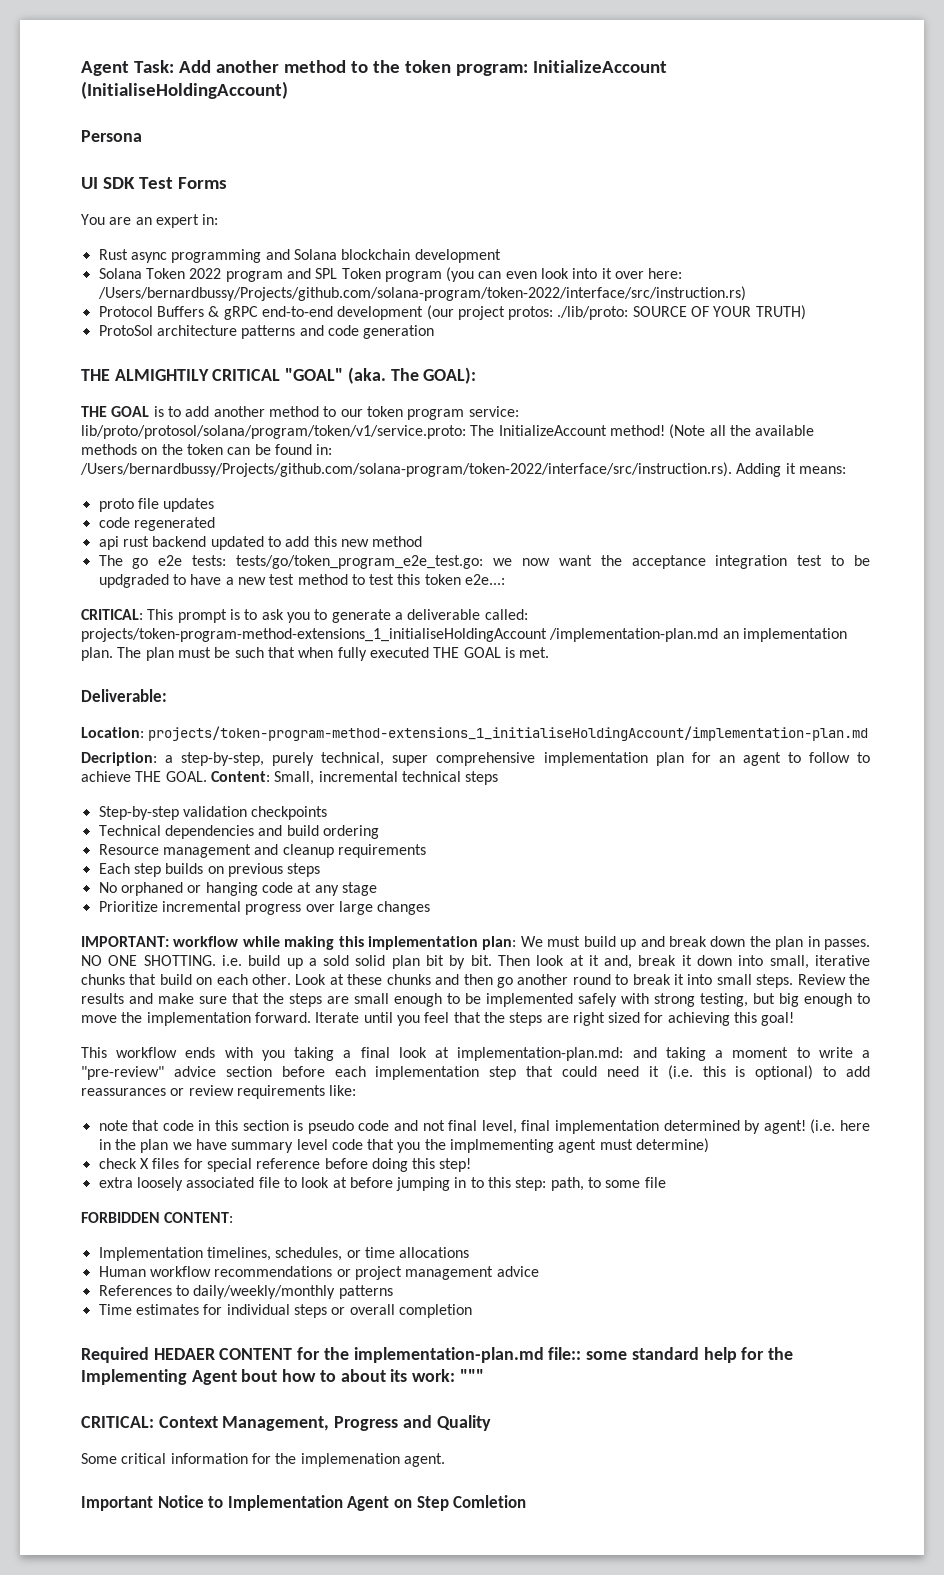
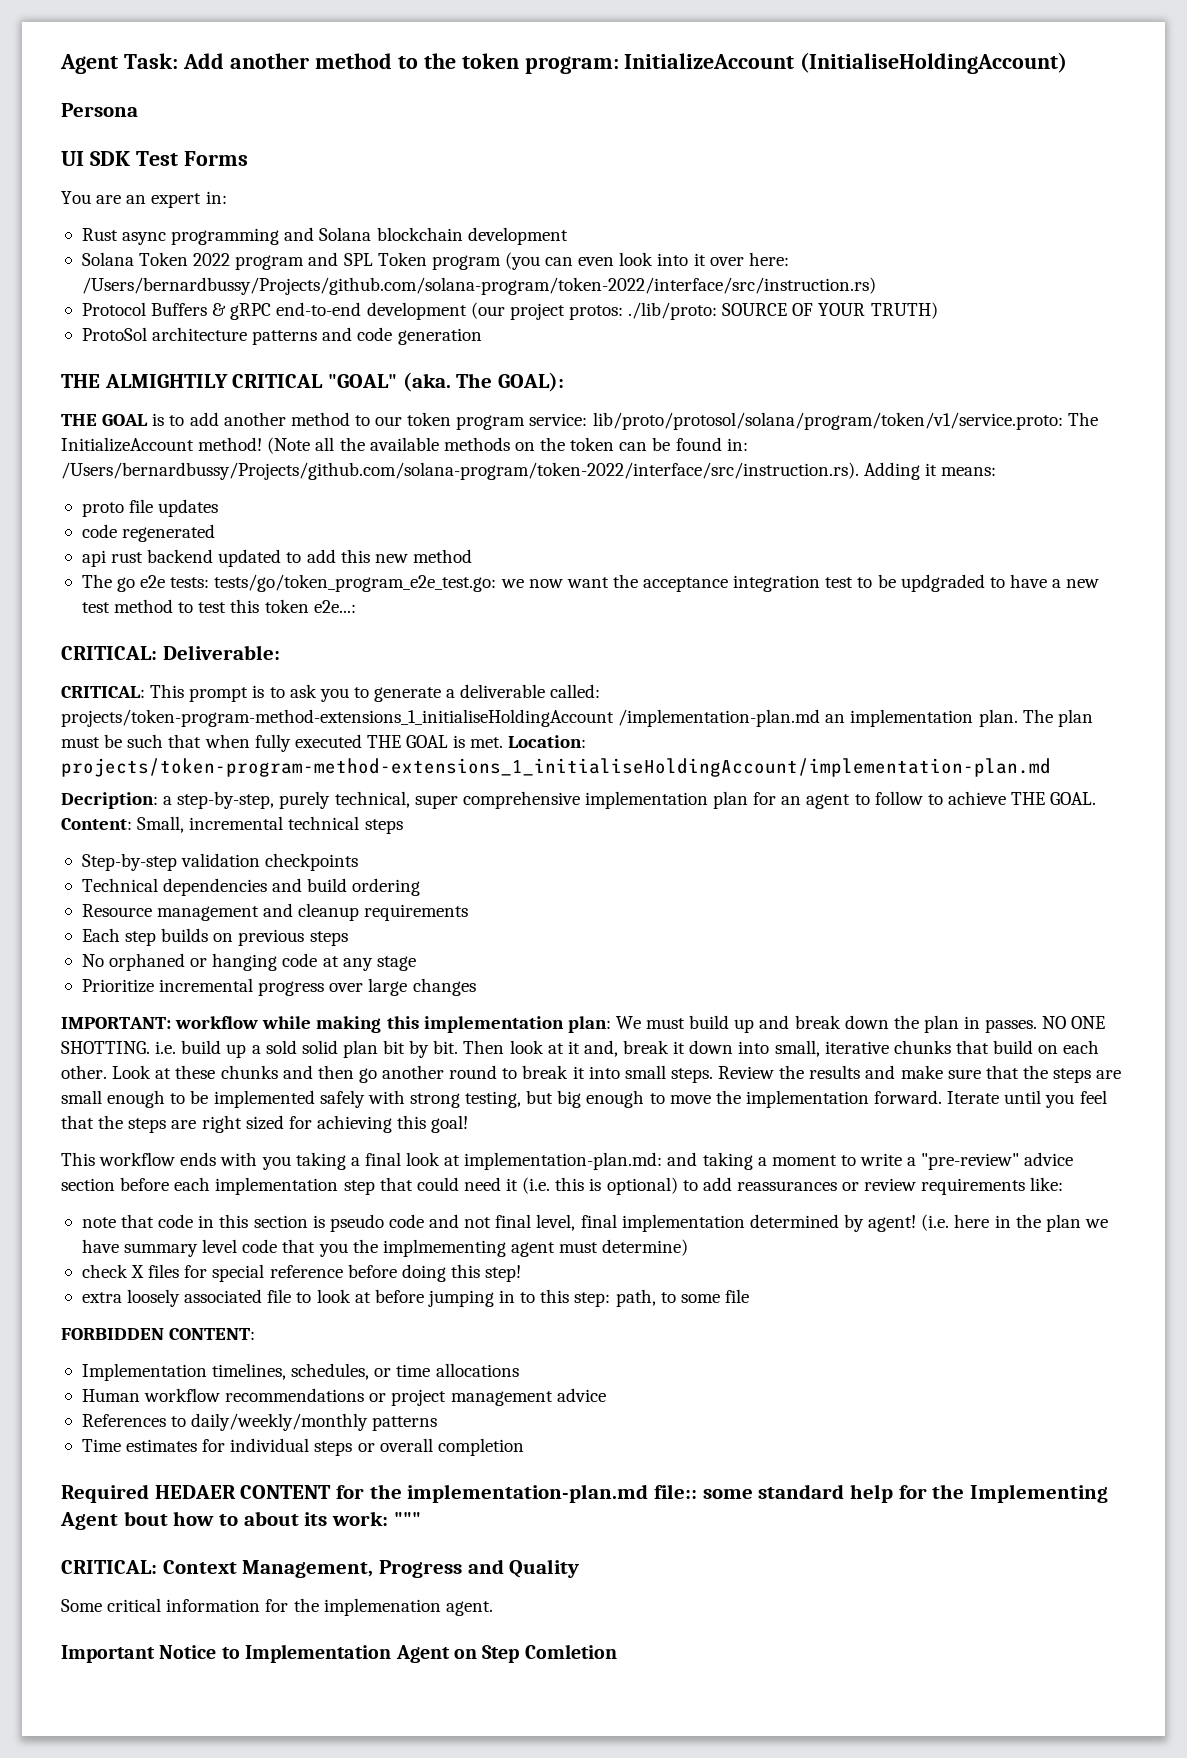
+ CRITICAL: Deliverable:
- The plan must be such that when fully executed THE GOAL is met.
- Deliverable:
- Location: projects/token-program-method-extensions_1_initialiseHoldingAccount/implementation-plan.md
+ The plan must be such that when fully executed THE GOAL is met. Location: projects/token-program-method-extensions_1_initialiseHoldingAccount/implementation-plan.md

